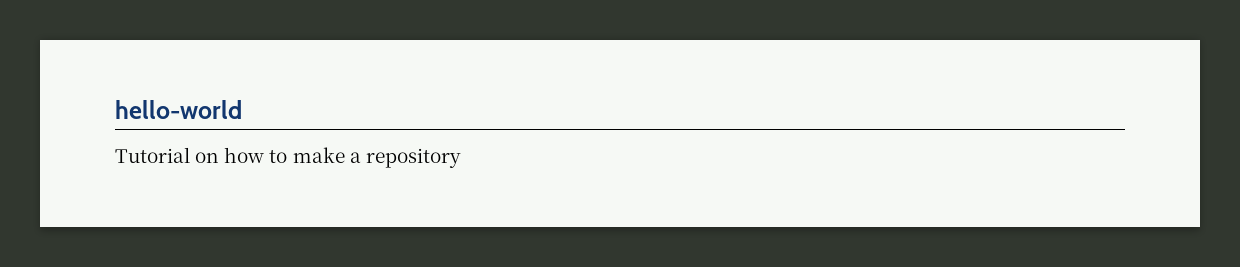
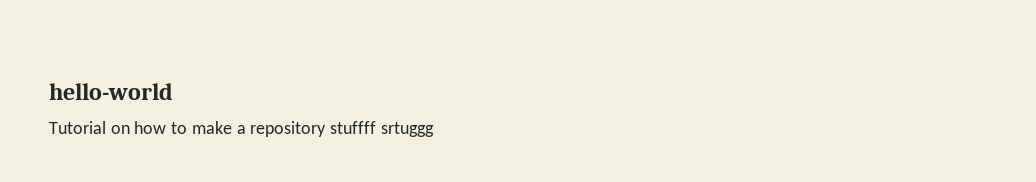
- Tutorial on how to make a repository
+ Tutorial on how to make a repository stuffff srtuggg

